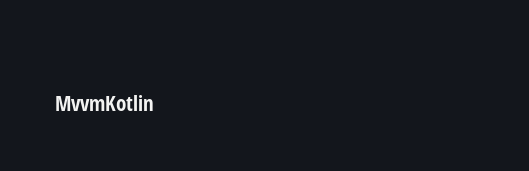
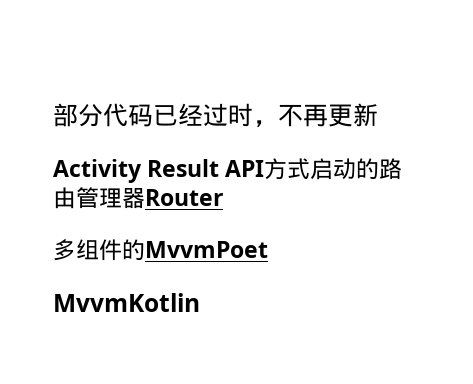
+ 部分代码已经过时，不再更新
+ Activity Result API方式启动的路由管理器Router
+ 多组件的MvvmPoet

